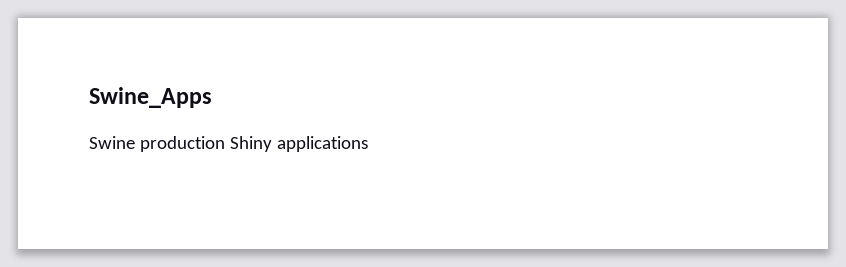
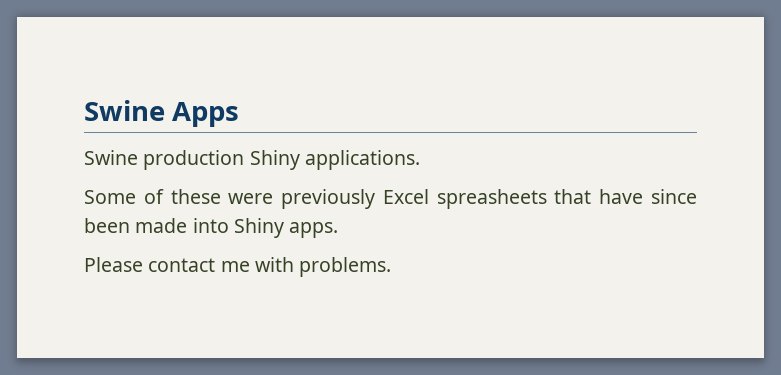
- Swine_Apps
+ Swine Apps
- Swine production Shiny applications
+ Swine production Shiny applications.
+ Some of these were previously Excel spreasheets that have since been made into Shiny apps.
+ Please contact me with problems.

